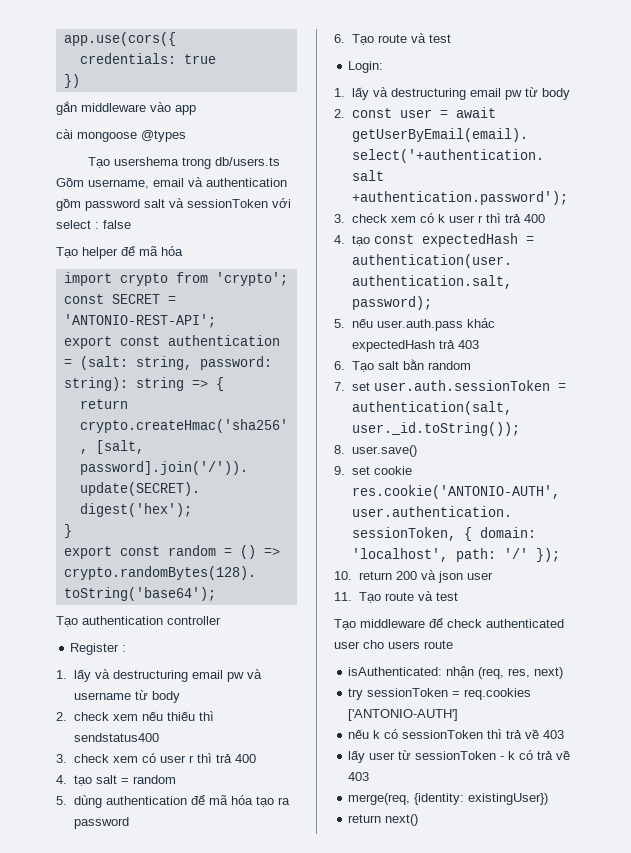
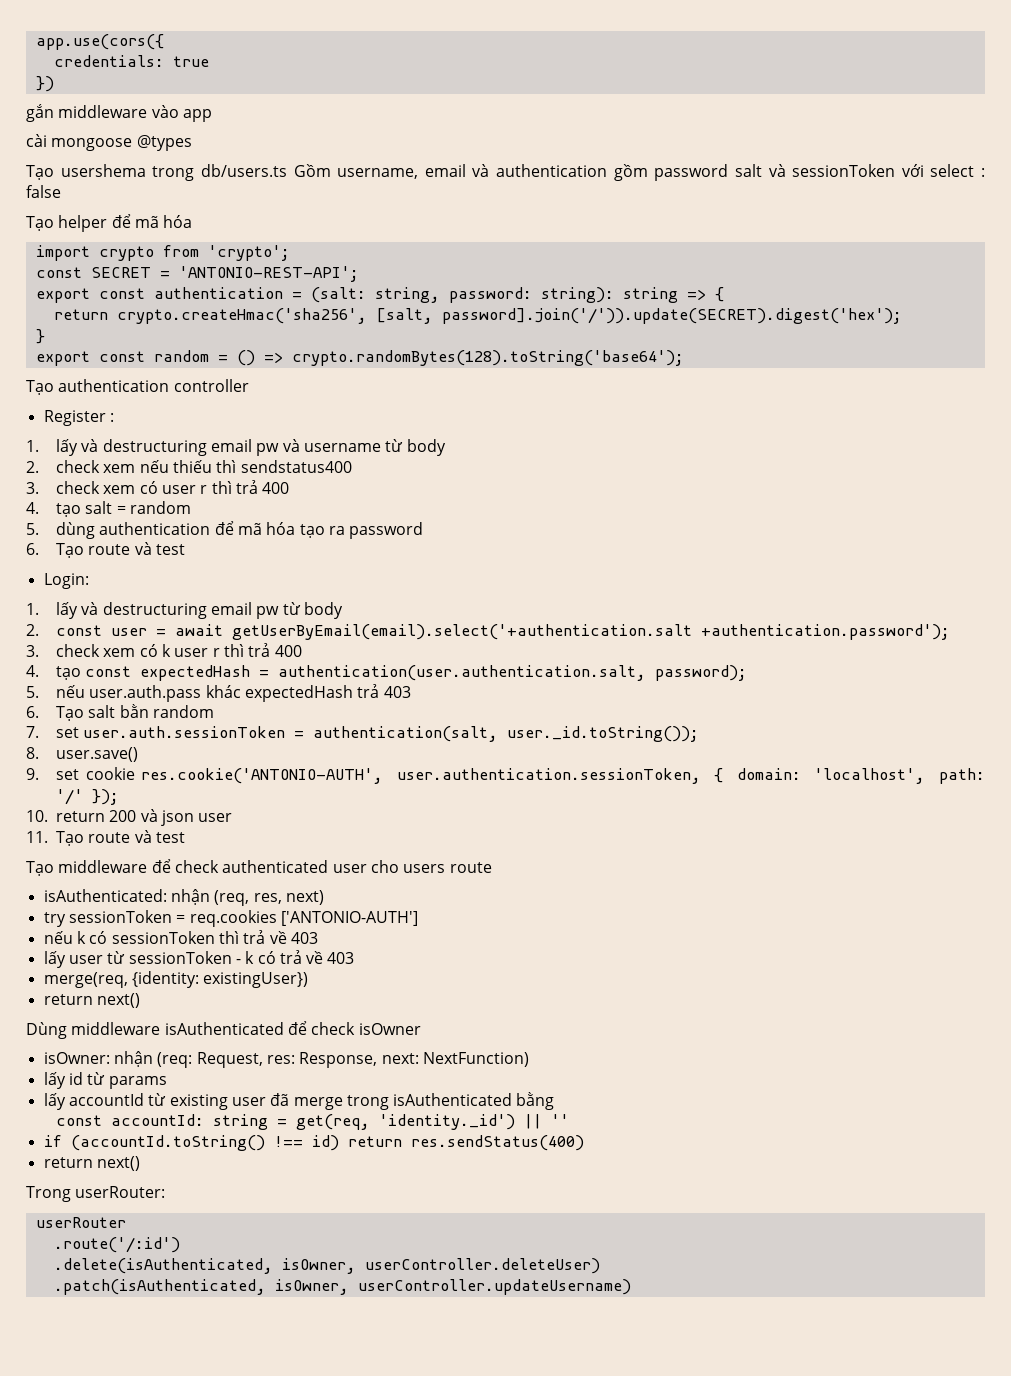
+ Dùng middleware isAuthenticated để check isOwner
+ isOwner: nhận (req: Request, res: Response, next: NextFunction)
+ lấy id từ params
+ lấy accountId từ existing user đã merge trong isAuthenticated bằng
+ const accountId: string = get(req, 'identity._id') || ''
+ if (accountId.toString() !== id) return res.sendStatus(400)
+ return next()
+ Trong userRouter:
+ userRouter
+ .route('/:id')
+ .delete(isAuthenticated, isOwner, userController.deleteUser)
+ .patch(isAuthenticated, isOwner, userController.updateUsername)

